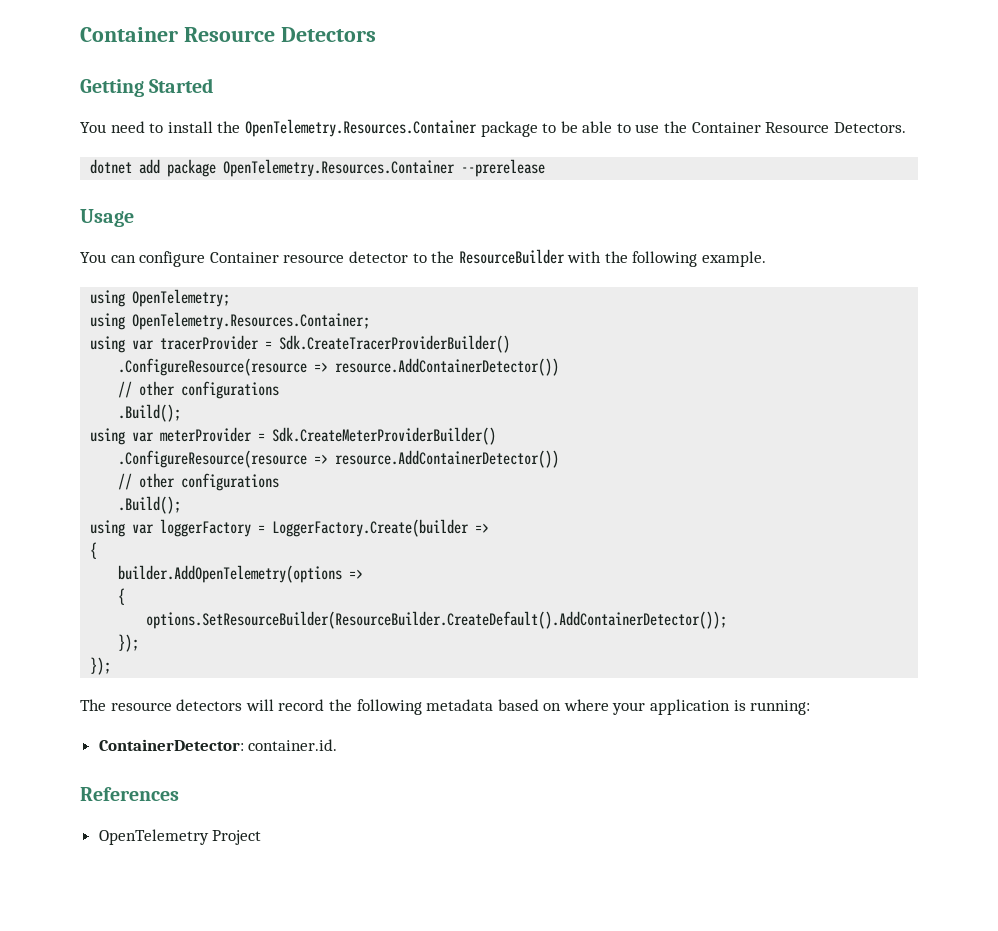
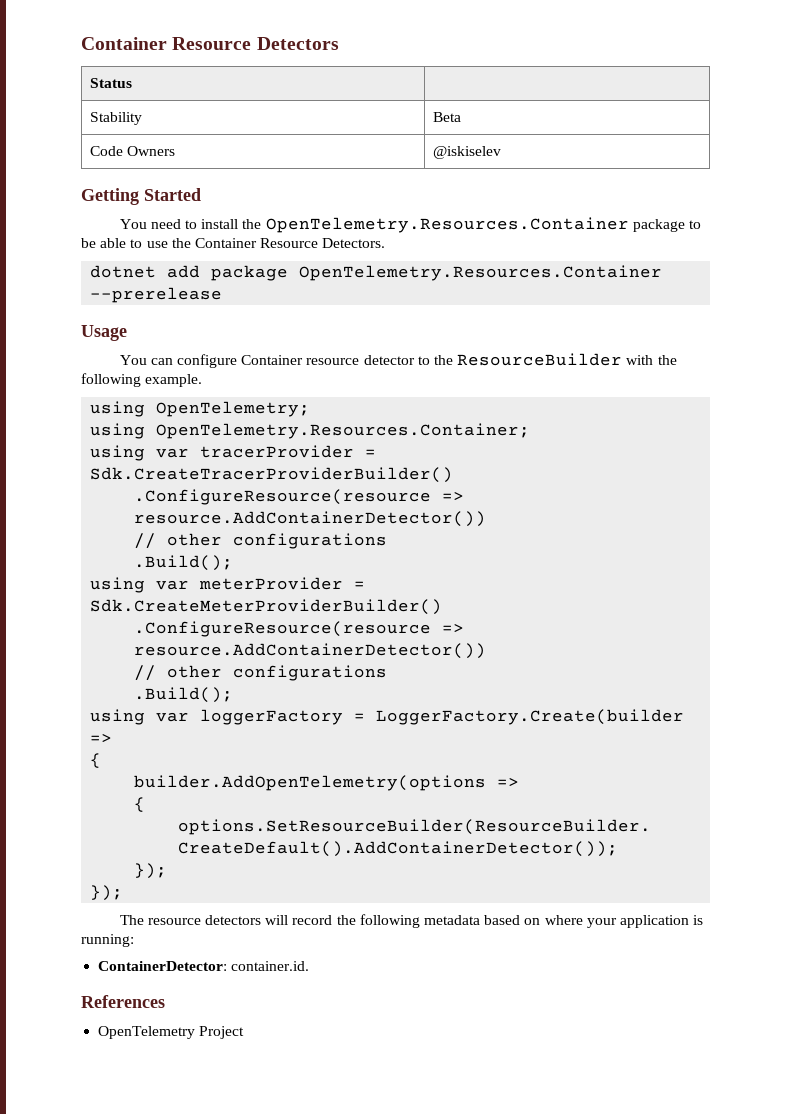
+ Status |
+ Stability | Beta
+ Code Owners | @iskiselev

